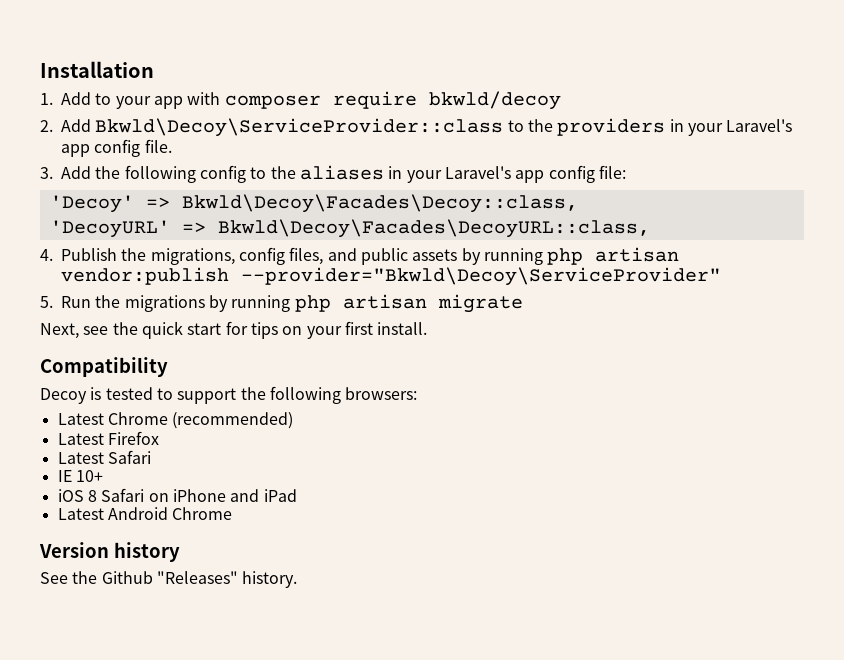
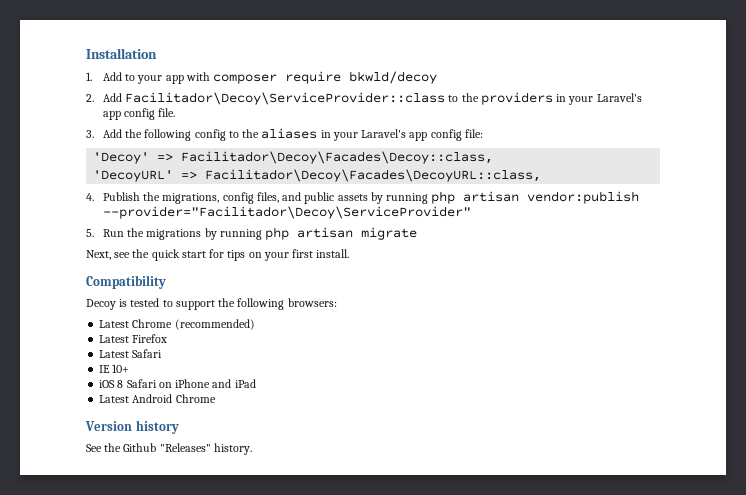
- 2. Add Bkwld\Decoy\ServiceProvider::class to the providers in your Laravel's app config file.
+ 2. Add Facilitador\Decoy\ServiceProvider::class to the providers in your Laravel's app config file.
- 'Decoy' => Bkwld\Decoy\Facades\Decoy::class,
+ 'Decoy' => Facilitador\Decoy\Facades\Decoy::class,
- 'DecoyURL' => Bkwld\Decoy\Facades\DecoyURL::class,
+ 'DecoyURL' => Facilitador\Decoy\Facades\DecoyURL::class,
- 4. Publish the migrations, config files, and public assets by running php artisan vendor:publish --provider="Bkwld\Decoy\ServiceProvider"
+ 4. Publish the migrations, config files, and public assets by running php artisan vendor:publish --provider="Facilitador\Decoy\ServiceProvider"

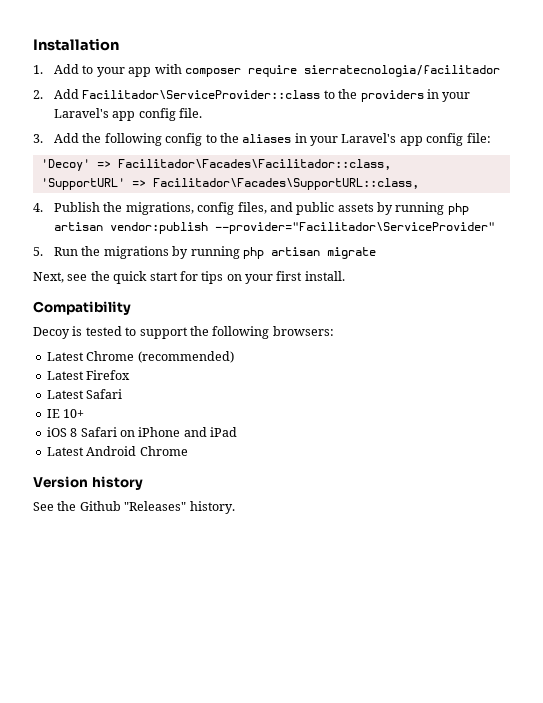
- 1. Add to your app with composer require bkwld/decoy
+ 1. Add to your app with composer require sierratecnologia/facilitador
- 2. Add Facilitador\Decoy\ServiceProvider::class to the providers in your Laravel's app config file.
+ 2. Add Facilitador\ServiceProvider::class to the providers in your Laravel's app config file.
- 'Decoy' => Facilitador\Decoy\Facades\Decoy::class,
- 'DecoyURL' => Facilitador\Decoy\Facades\DecoyURL::class,
+ 'Decoy' => Facilitador\Facades\Facilitador::class,
+ 'SupportURL' => Facilitador\Facades\SupportURL::class,
- 4. Publish the migrations, config files, and public assets by running php artisan vendor:publish --provider="Facilitador\Decoy\ServiceProvider"
+ 4. Publish the migrations, config files, and public assets by running php artisan vendor:publish --provider="Facilitador\ServiceProvider"

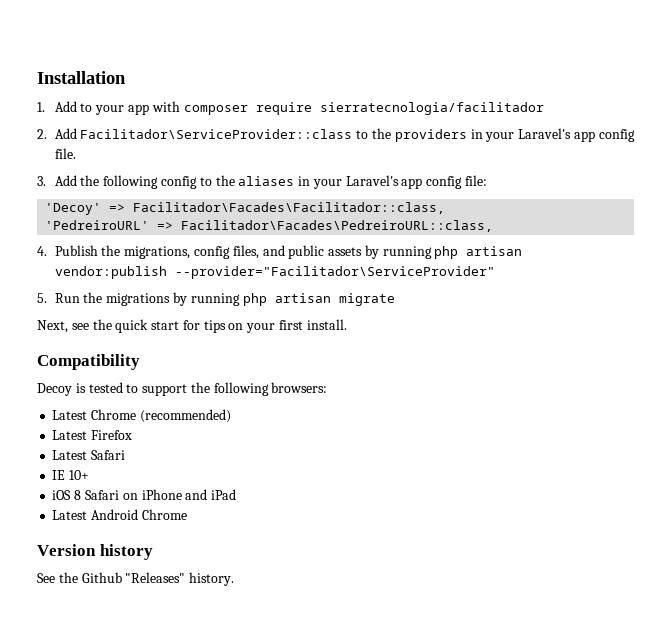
- 'SupportURL' => Facilitador\Facades\SupportURL::class,
+ 'PedreiroURL' => Facilitador\Facades\PedreiroURL::class,

